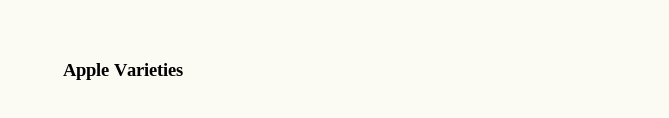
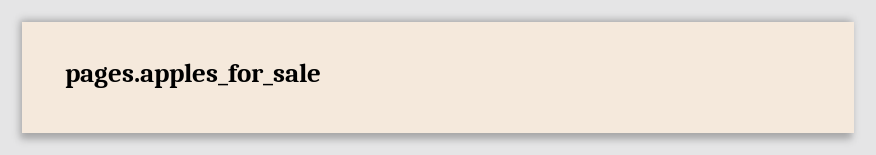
- Apple Varieties
+ pages.apples_for_sale

